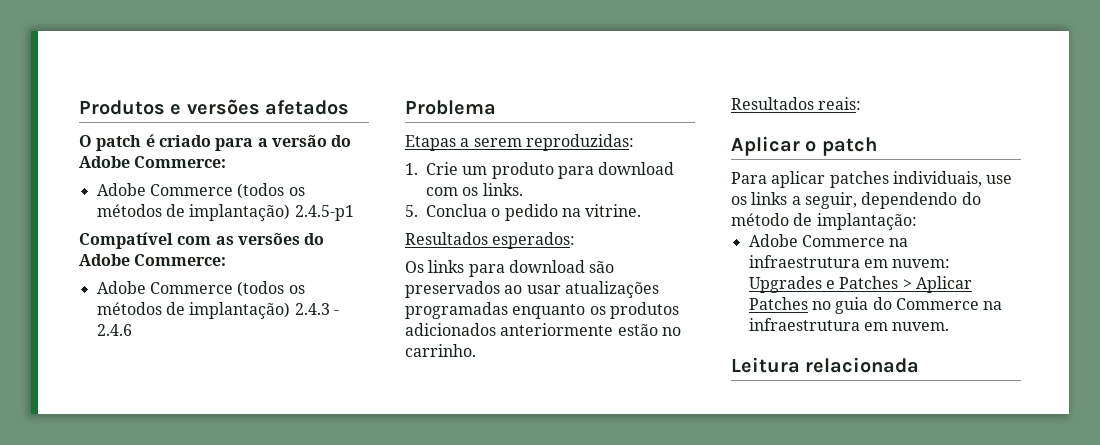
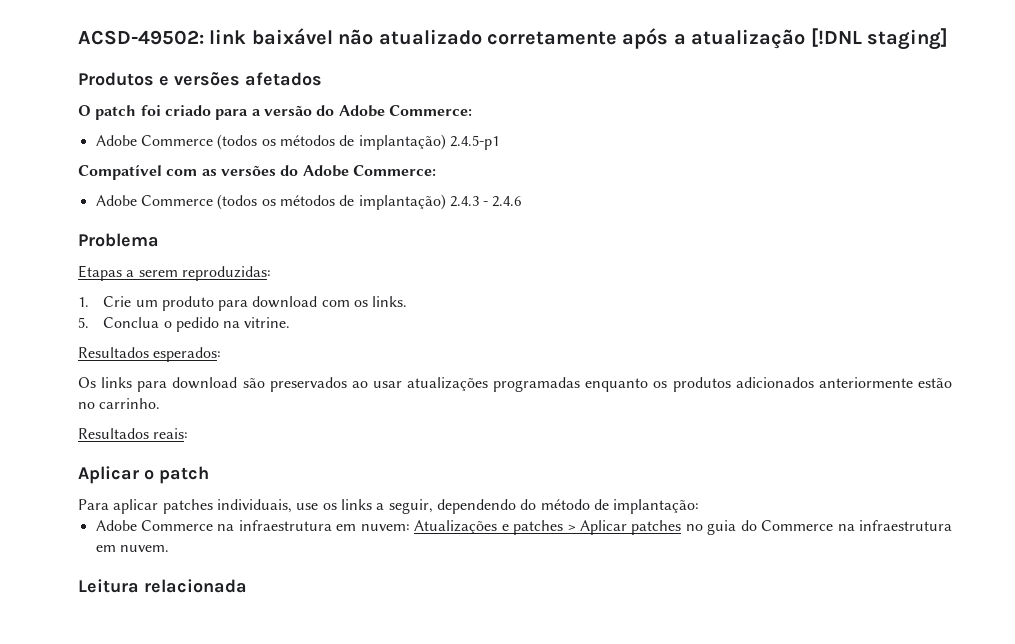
+ ACSD-49502: link baixável não atualizado corretamente após a atualização [!DNL staging]
- O patch é criado para a versão do Adobe Commerce:
+ O patch foi criado para a versão do Adobe Commerce:
- Adobe Commerce na infraestrutura em nuvem: Upgrades e Patches > Aplicar Patches no guia do Commerce na infraestrutura em nuvem.
+ Adobe Commerce na infraestrutura em nuvem: Atualizações e patches > Aplicar patches no guia do Commerce na infraestrutura em nuvem.

